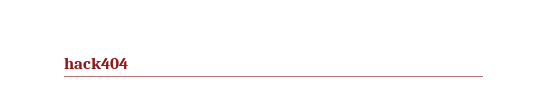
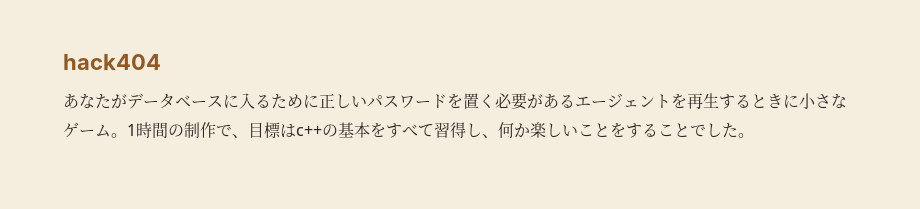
+ あなたがデータベースに入るために正しいパスワードを置く必要があるエージェントを再生するときに小さなゲーム。1時間の制作で、目標はc++の基本をすべて習得し、何か楽しいことをすることでした。

